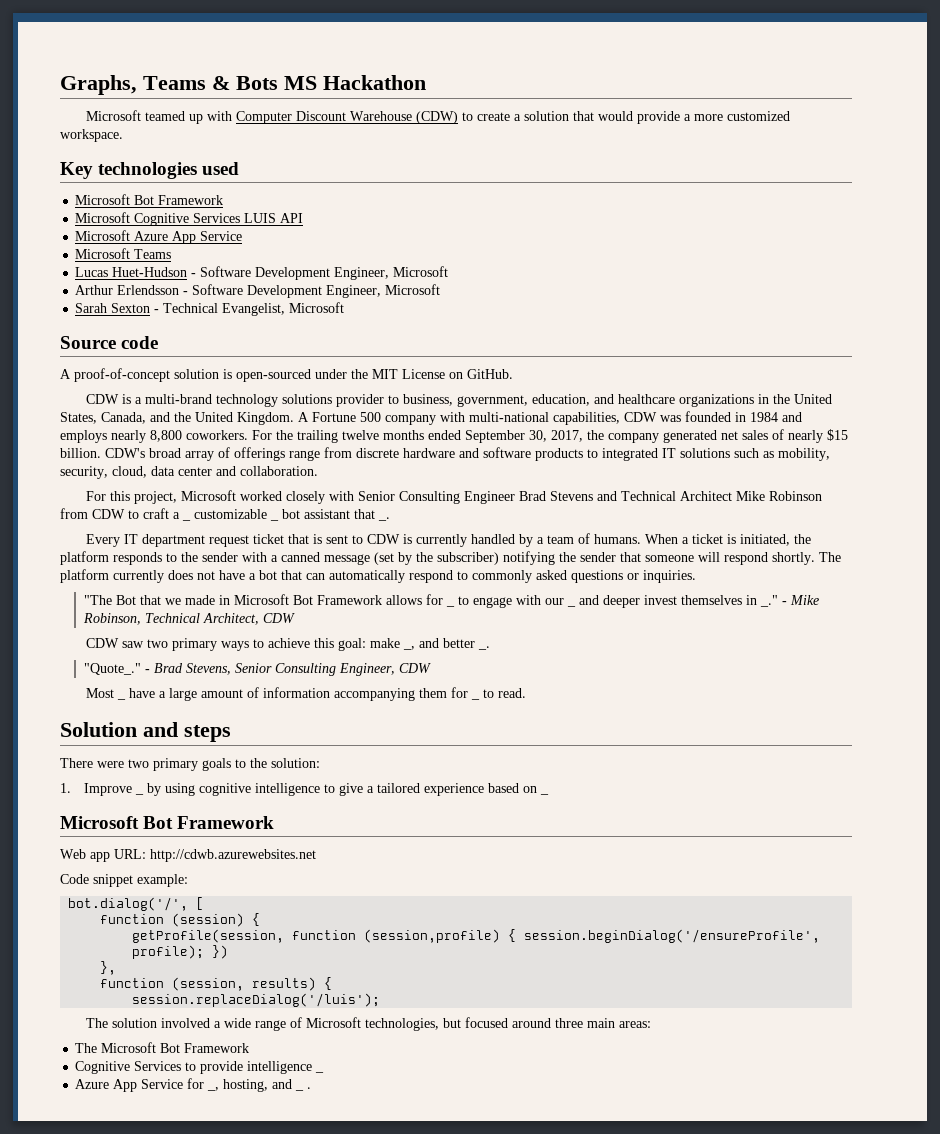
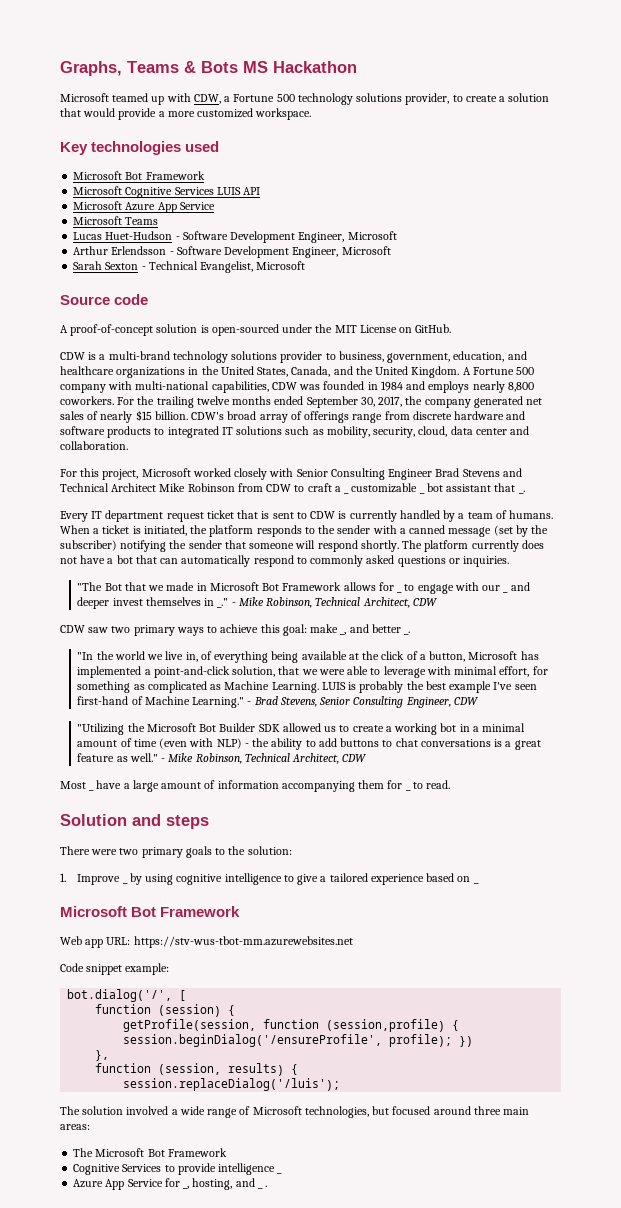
- Microsoft teamed up with Computer Discount Warehouse (CDW) to create a solution that would provide a more customized workspace.
+ Microsoft teamed up with CDW, a Fortune 500 technology solutions provider, to create a solution that would provide a more customized workspace.
- "Quote_."
+ "In the world we live in, of everything being available at the click of a button, Microsoft has implemented a point-and-click solution, that we were able to leverage with minimal effort, for something as complicated as Machine Learning. LUIS is probably the best example I've seen first-hand of Machine Learning."
+ "Utilizing the Microsoft Bot Builder SDK allowed us to create a working bot in a minimal amount of time (even with NLP) - the ability to add buttons to chat conversations is a great feature as well." - Mike Robinson, Technical Architect, CDW
- Web app URL: http://cdwb.azurewebsites.net
+ Web app URL: https://stv-wus-tbot-mm.azurewebsites.net

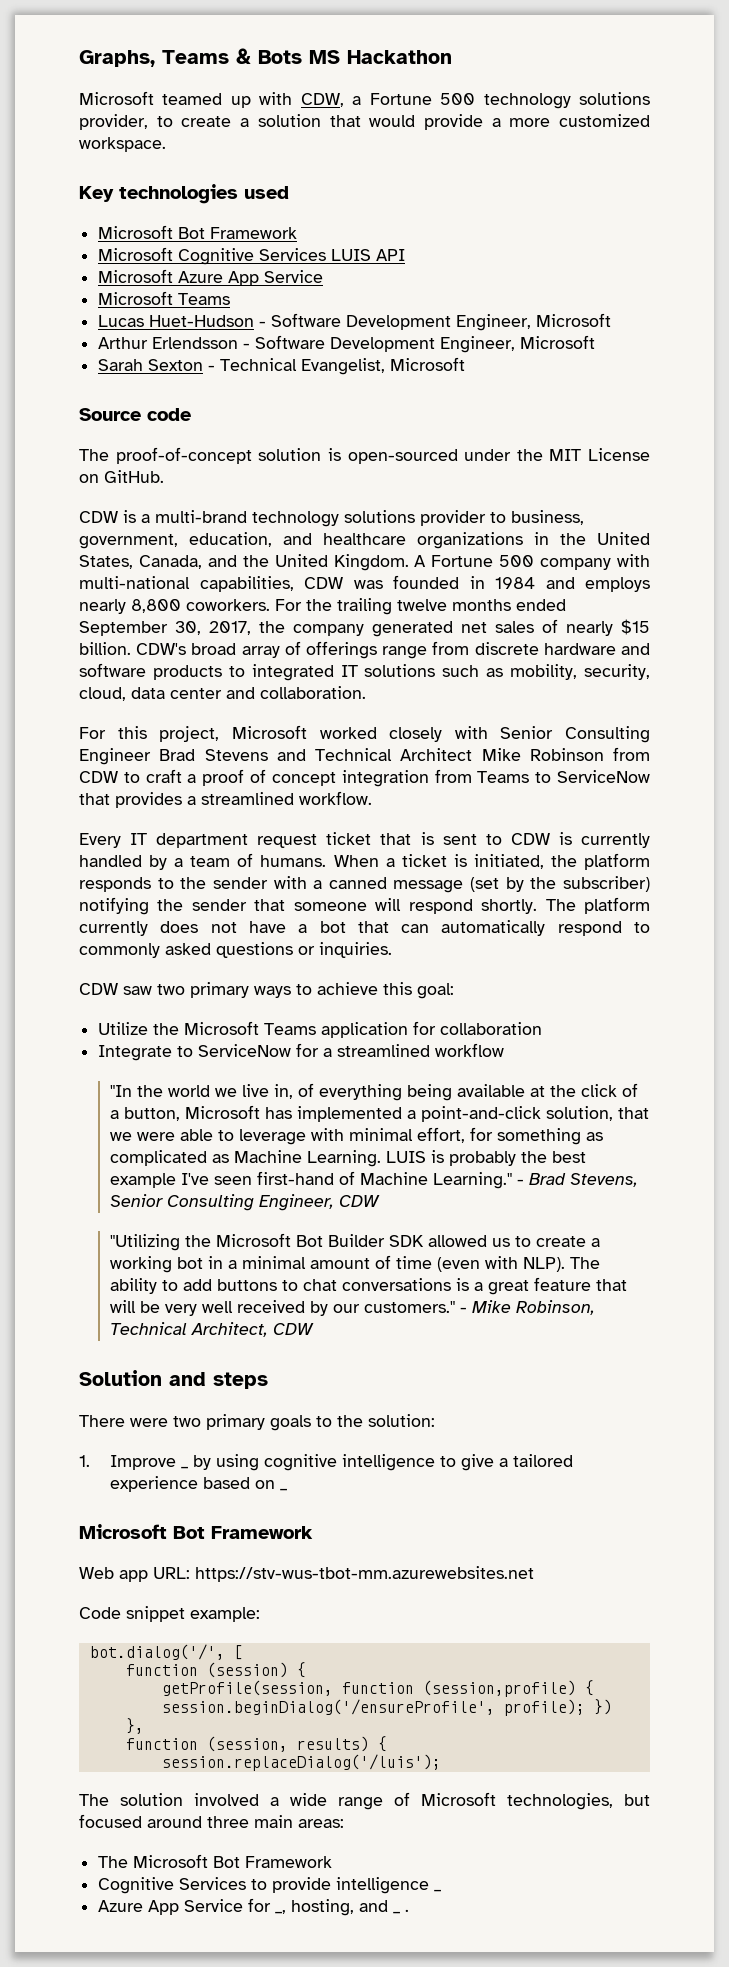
- A proof-of-concept solution is open-sourced under the MIT License on GitHub.
+ The proof-of-concept solution is open-sourced under the MIT License on GitHub.
- For this project, Microsoft worked closely with Senior Consulting Engineer Brad Stevens and Technical Architect Mike Robinson from CDW to craft a _ customizable _ bot assistant that _.
+ For this project, Microsoft worked closely with Senior Consulting Engineer Brad Stevens and Technical Architect Mike Robinson from CDW to craft a proof of concept integration from Teams to ServiceNow that provides a streamlined workflow.
- "The Bot that we made in Microsoft Bot Framework allows for _ to engage with our _ and deeper invest themselves in _." - Mike Robinson, Technical Architect, CDW
- CDW saw two primary ways to achieve this goal: make _, and better _.
+ CDW saw two primary ways to achieve this goal:
+ Utilize the Microsoft Teams application for collaboration
+ Integrate to ServiceNow for a streamlined workflow
- "Utilizing the Microsoft Bot Builder SDK allowed us to create a working bot in a minimal amount of time (even with NLP) - the ability to add buttons to chat conversations is a great feature as well." - Mike Robinson, Technical Architect, CDW
- Most _ have a large amount of information accompanying them for _ to read.
+ "Utilizing the Microsoft Bot Builder SDK allowed us to create a working bot in a minimal amount of time (even with NLP). The ability to add buttons to chat conversations is a great feature that will be very well received by our customers." - Mike Robinson, Technical Architect, CDW

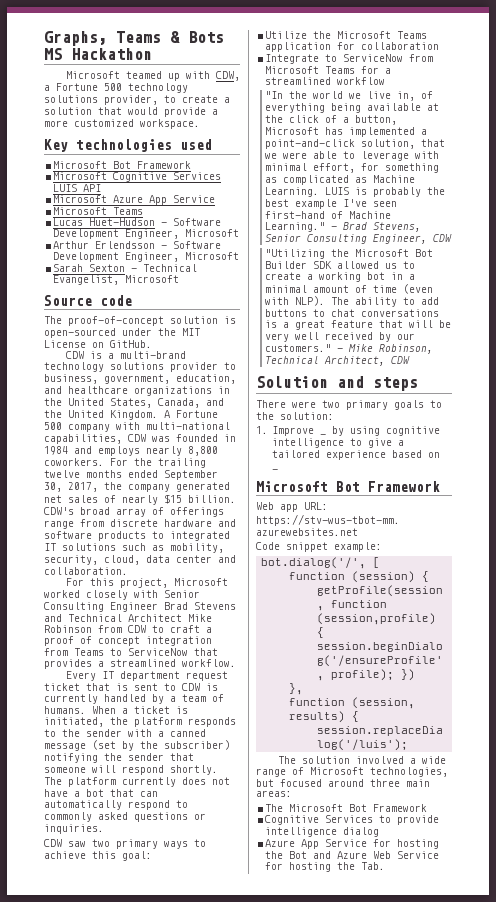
- Integrate to ServiceNow for a streamlined workflow
+ Integrate to ServiceNow from Microsoft Teams for a streamlined workflow
- Cognitive Services to provide intelligence _
+ Cognitive Services to provide intelligence dialog
- Azure App Service for _, hosting, and _ .
+ Azure App Service for hosting the Bot and Azure Web Service for hosting the Tab.

